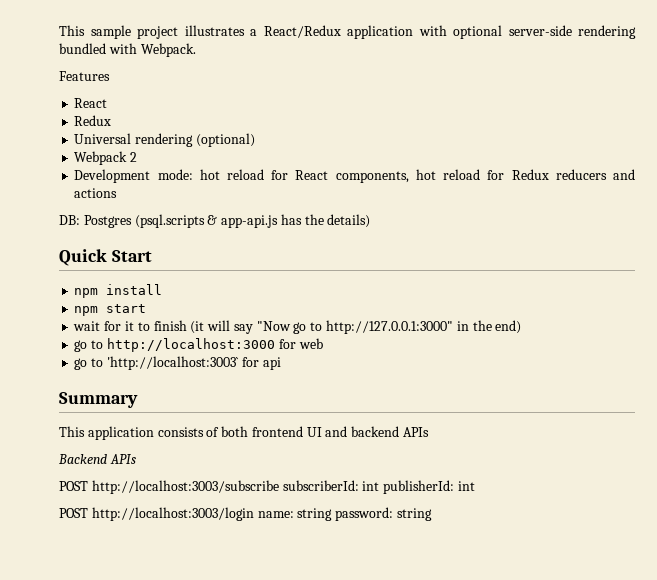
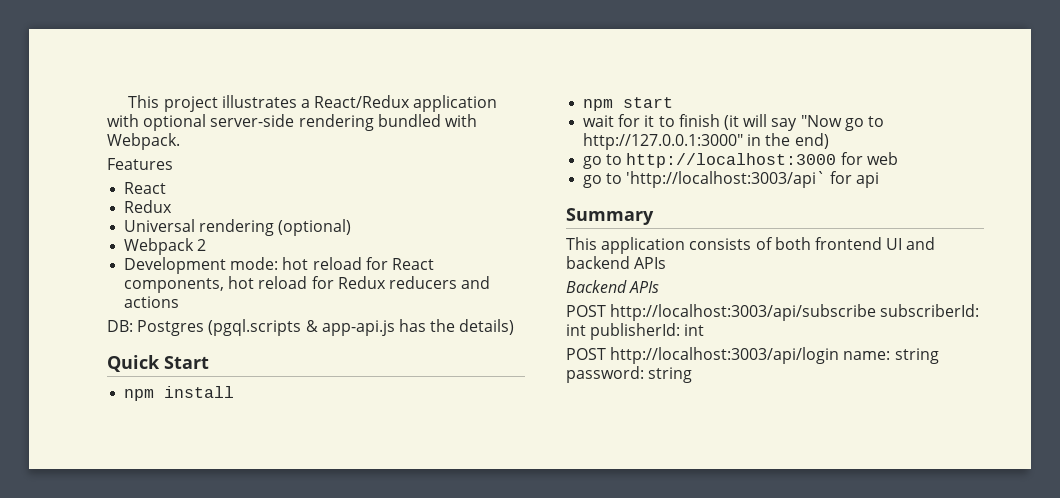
- This sample project illustrates a React/Redux application with optional server-side rendering bundled with Webpack.
+ This project illustrates a React/Redux application with optional server-side rendering bundled with Webpack.
- DB: Postgres (psql.scripts & app-api.js has the details)
+ DB: Postgres (pgql.scripts & app-api.js has the details)
- go to 'http://localhost:3003` for api
+ go to 'http://localhost:3003/api` for api
- POST http://localhost:3003/subscribe subscriberId: int publisherId: int
+ POST http://localhost:3003/api/subscribe subscriberId: int publisherId: int
- POST http://localhost:3003/login name: string password: string
+ POST http://localhost:3003/api/login name: string password: string

